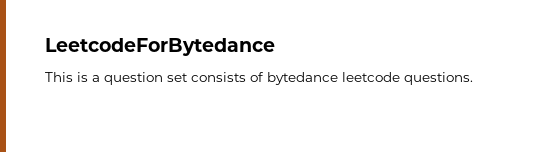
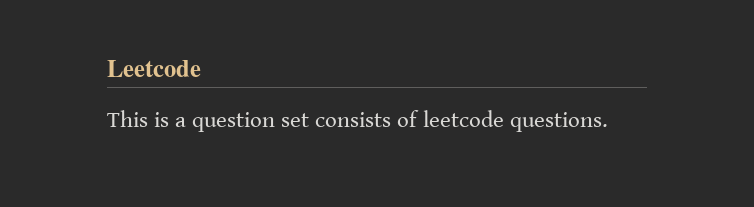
- LeetcodeForBytedance
+ Leetcode
- This is a question set consists of bytedance leetcode questions.
+ This is a question set consists of leetcode questions.

